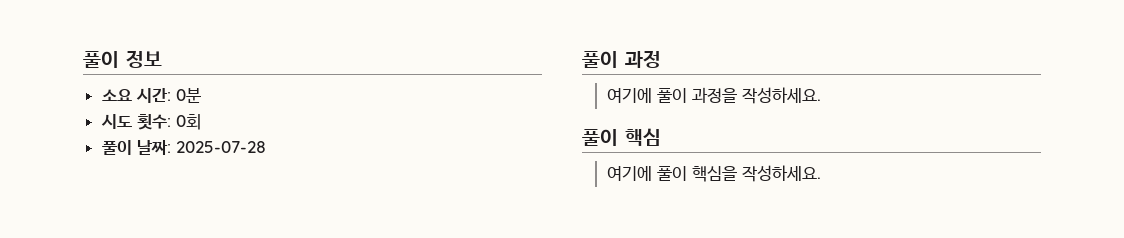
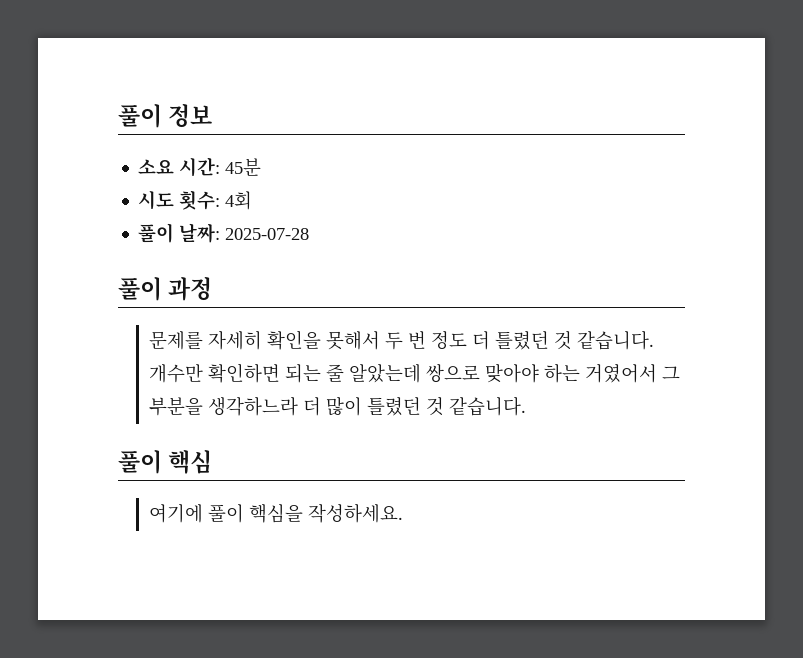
- 소요 시간: 0분
+ 소요 시간: 45분
- 시도 횟수: 0회
+ 시도 횟수: 4회
- 여기에 풀이 과정을 작성하세요.
+ 문제를 자세히 확인을 못해서 두 번 정도 더 틀렸던 것 같습니다. 개수만 확인하면 되는 줄 알았는데 쌍으로 맞아야 하는 거였어서 그 부분을 생각하느라 더 많이 틀렸던 것 같습니다.

